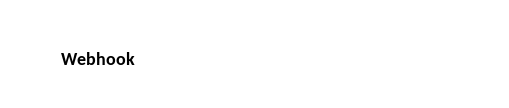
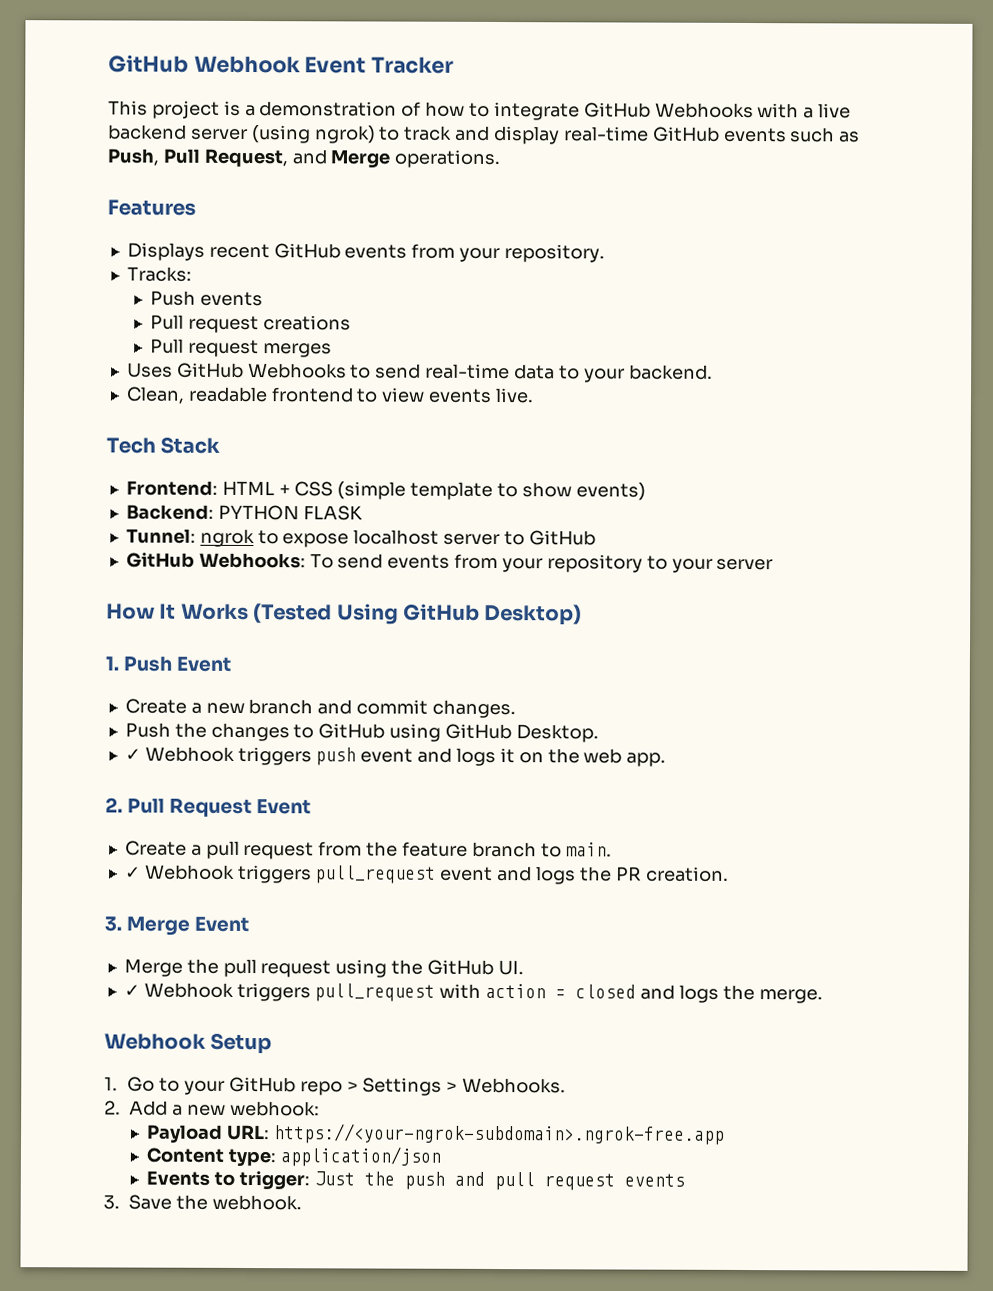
- Webhook
+ GitHub Webhook Event Tracker
+ This project is a demonstration of how to integrate GitHub Webhooks with a live backend server (using ngrok) to track and display real-time GitHub events such as Push, Pull Request, and Merge operations.
+ Features
+ Displays recent GitHub events from your repository.
+ Tracks:
+ Push events
+ Pull request creations
+ Pull request merges
+ Uses GitHub Webhooks to send real-time data to your backend.
+ Clean, readable frontend to view events live.
+ Tech Stack
+ Frontend: HTML + CSS (simple template to show events)
+ Backend: PYTHON FLASK
+ Tunnel: ngrok to expose localhost server to GitHub
+ GitHub Webhooks: To send events from your repository to your server
+ How It Works (Tested Using GitHub Desktop)
+ 1. Push Event
+ Create a new branch and commit changes.
+ Push the changes to GitHub using GitHub Desktop.
+ ✓ Webhook triggers push event and logs it on the web app.
+ 2. Pull Request Event
+ Create a pull request from the feature branch to main.
+ ✓ Webhook triggers pull_request event and logs the PR creation.
+ 3. Merge Event
+ Merge the pull request using the GitHub UI.
+ ✓ Webhook triggers pull_request with action = closed and logs the merge.
+ Webhook Setup
+ 1. Go to your GitHub repo > Settings > Webhooks.
+ 2. Add a new webhook:
+ Payload URL: https://<your-ngrok-subdomain>.ngrok-free.app
+ Content type: application/json
+ Events to trigger: Just the push and pull request events
+ 3. Save the webhook.

